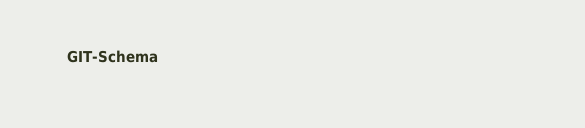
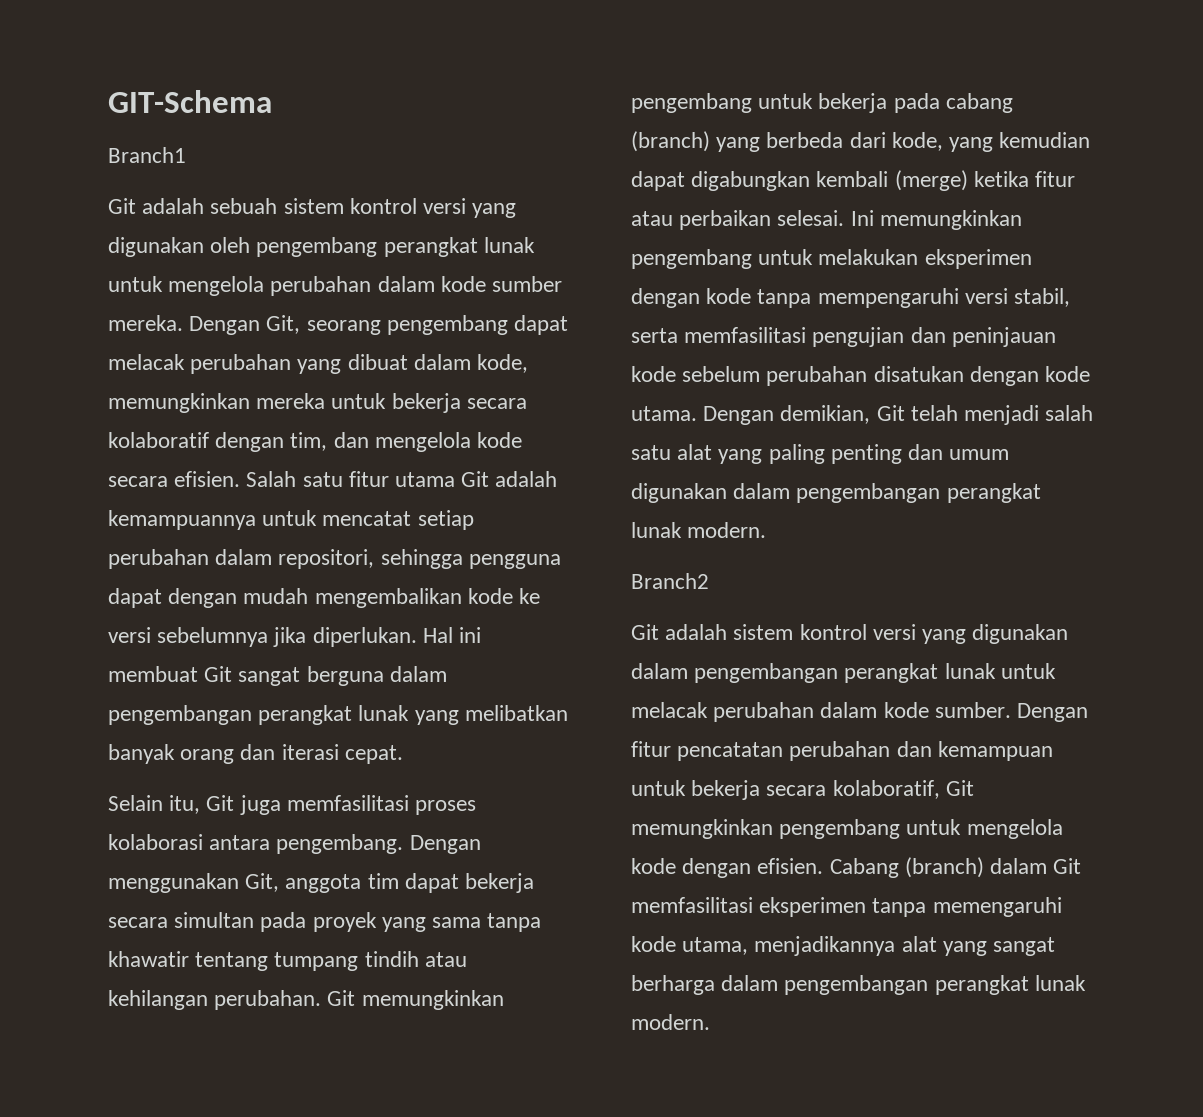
+ Branch1
+ Git adalah sebuah sistem kontrol versi yang digunakan oleh pengembang perangkat lunak untuk mengelola perubahan dalam kode sumber mereka. Dengan Git, seorang pengembang dapat melacak perubahan yang dibuat dalam kode, memungkinkan mereka untuk bekerja secara kolaboratif dengan tim, dan mengelola kode secara efisien. Salah satu fitur utama Git adalah kemampuannya untuk mencatat setiap perubahan dalam repositori, sehingga pengguna dapat dengan mudah mengembalikan kode ke versi sebelumnya jika diperlukan. Hal ini membuat Git sangat berguna dalam pengembangan perangkat lunak yang melibatkan banyak orang dan iterasi cepat.
+ Selain itu, Git juga memfasilitasi proses kolaborasi antara pengembang. Dengan menggunakan Git, anggota tim dapat bekerja secara simultan pada proyek yang sama tanpa khawatir tentang tumpang tindih atau kehilangan perubahan. Git memungkinkan pengembang untuk bekerja pada cabang (branch) yang berbeda dari kode, yang kemudian dapat digabungkan kembali (merge) ketika fitur atau perbaikan selesai. Ini memungkinkan pengembang untuk melakukan eksperimen dengan kode tanpa mempengaruhi versi stabil, serta memfasilitasi pengujian dan peninjauan kode sebelum perubahan disatukan dengan kode utama. Dengan demikian, Git telah menjadi salah satu alat yang paling penting dan umum digunakan dalam pengembangan perangkat lunak modern.
+ Branch2
+ Git adalah sistem kontrol versi yang digunakan dalam pengembangan perangkat lunak untuk melacak perubahan dalam kode sumber. Dengan fitur pencatatan perubahan dan kemampuan untuk bekerja secara kolaboratif, Git memungkinkan pengembang untuk mengelola kode dengan efisien. Cabang (branch) dalam Git memfasilitasi eksperimen tanpa memengaruhi kode utama, menjadikannya alat yang sangat berharga dalam pengembangan perangkat lunak modern.

